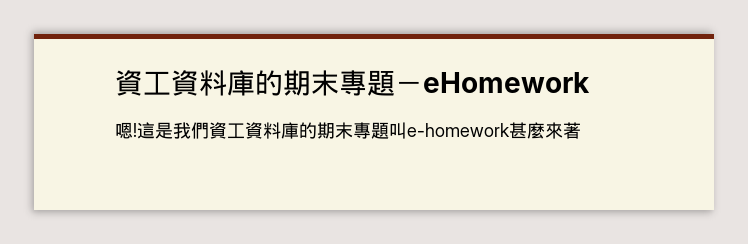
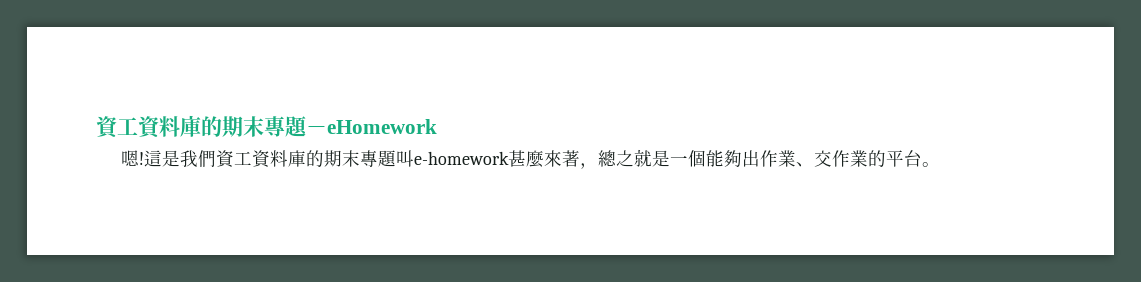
- 這是我們資工資料庫的期末專題叫e-homework甚麼來著
+ 這是我們資工資料庫的期末專題叫e-homework甚麼來著，總之就是一個能夠出作業、交作業的平台。

